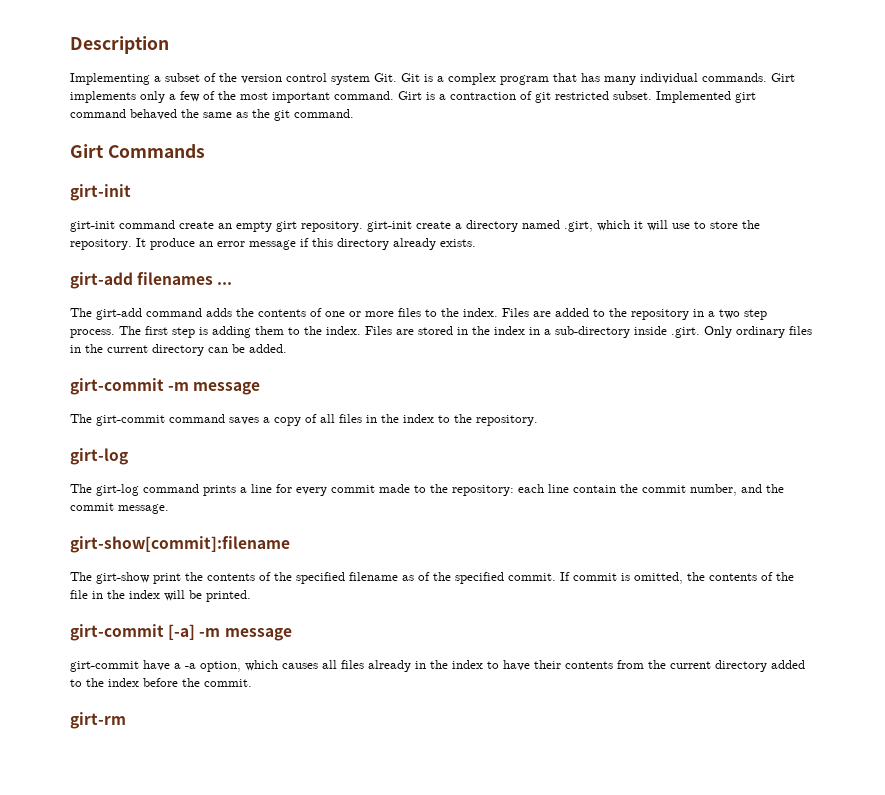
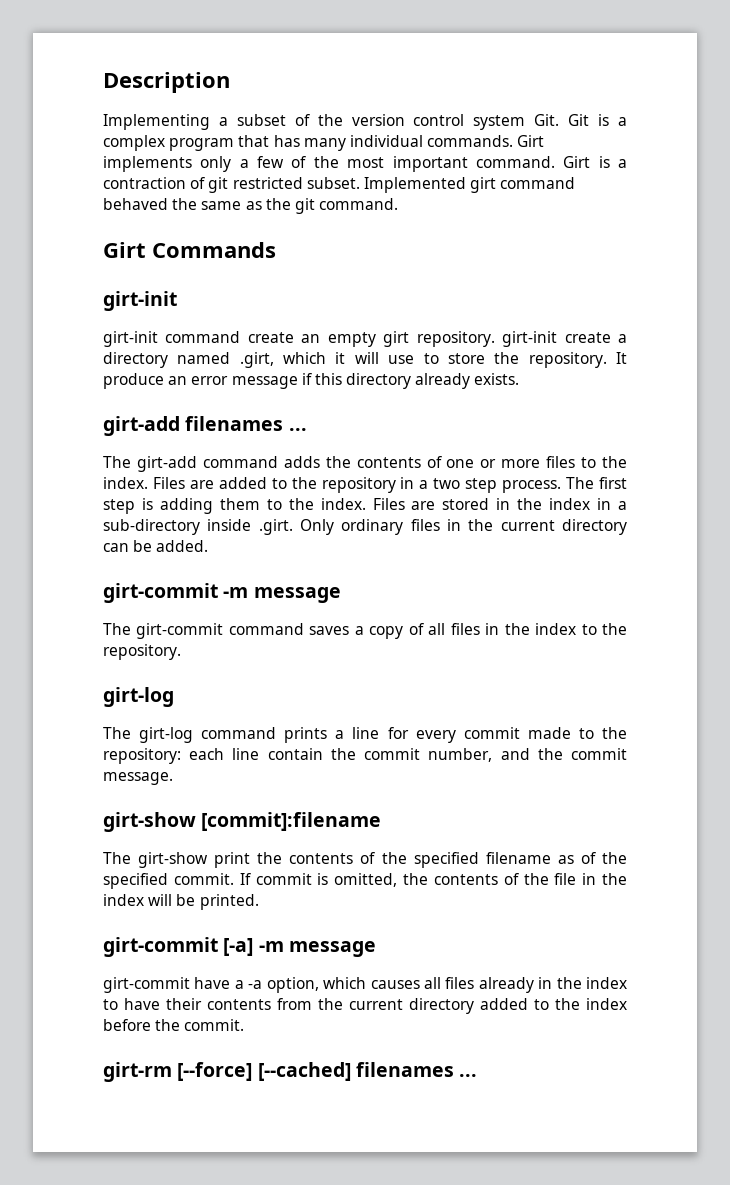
- girt-show[commit]:filename
+ girt-show [commit]:filename
- girt-rm
+ girt-rm [--force] [--cached] filenames ...

